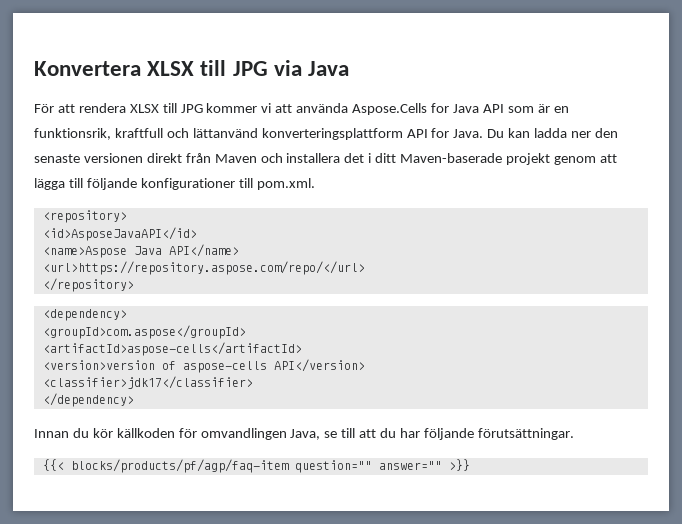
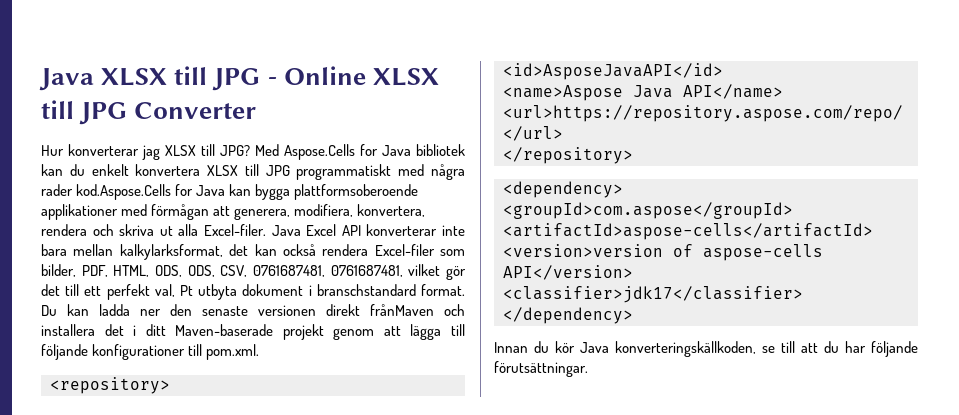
- Konvertera XLSX till JPG via Java
- För att rendera XLSX till JPG kommer vi att använda Aspose.Cells for Java API som är en funktionsrik, kraftfull och lättanvänd konverteringsplattform API for Java.
+ Java XLSX till JPG - Online XLSX till JPG Converter
+ Hur konverterar jag XLSX till JPG? Med Aspose.Cells for Java bibliotek kan du enkelt konvertera XLSX till JPG programmatiskt med några rader kod.Aspose.Cells for Java kan bygga plattformsoberoende applikationer med förmågan att generera, modifiera, konvertera, rendera och skriva ut alla Excel-filer. Java Excel API konverterar inte bara mellan kalkylarksformat, det kan också rendera Excel-filer som bilder, PDF, HTML, ODS, ODS, CSV, 0761687481, 0761687481, vilket gör det till ett perfekt val, Pt utbyta dokument i branschstandard format.
- Du kan ladda ner den senaste versionen direkt från Maven och installera det i ditt Maven-baserade projekt genom att lägga till följande konfigurationer till pom.xml.
+ Du kan ladda ner den senaste versionen direkt frånMaven och installera det i ditt Maven-baserade projekt genom att lägga till följande konfigurationer till pom.xml.
- Innan du kör källkoden för omvandlingen Java, se till att du har följande förutsättningar.
+ Innan du kör Java konverteringskällkoden, se till att du har följande förutsättningar.
- {{< blocks/products/pf/agp/faq-item question="" answer="" >}}

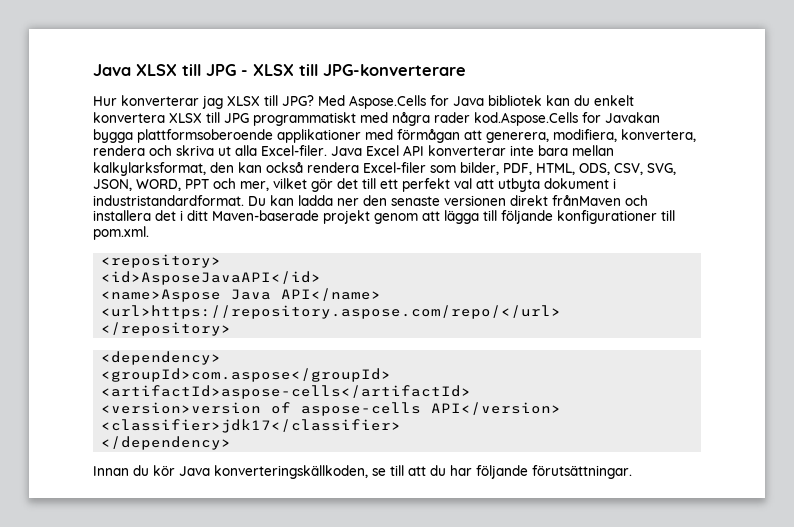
- Java XLSX till JPG - Online XLSX till JPG Converter
+ Java XLSX till JPG - XLSX till JPG-konverterare
- Med Aspose.Cells for Java bibliotek kan du enkelt konvertera XLSX till JPG programmatiskt med några rader kod.Aspose.Cells for Java kan bygga plattformsoberoende applikationer med förmågan att generera, modifiera, konvertera, rendera och skriva ut alla Excel-filer.
+ Med Aspose.Cells for Java bibliotek kan du enkelt konvertera XLSX till JPG programmatiskt med några rader kod.Aspose.Cells for Javakan bygga plattformsoberoende applikationer med förmågan att generera, modifiera, konvertera, rendera och skriva ut alla Excel-filer.
- Java Excel API konverterar inte bara mellan kalkylarksformat, det kan också rendera Excel-filer som bilder, PDF, HTML, ODS, ODS, CSV, 0761687481, 0761687481, vilket gör det till ett perfekt val, Pt utbyta dokument i branschstandard format.
+ Java Excel API konverterar inte bara mellan kalkylarksformat, den kan också rendera Excel-filer som bilder, PDF, HTML, ODS, CSV, SVG, JSON, WORD, PPT och mer, vilket gör det till ett perfekt val att utbyta dokument i industristandardformat.

